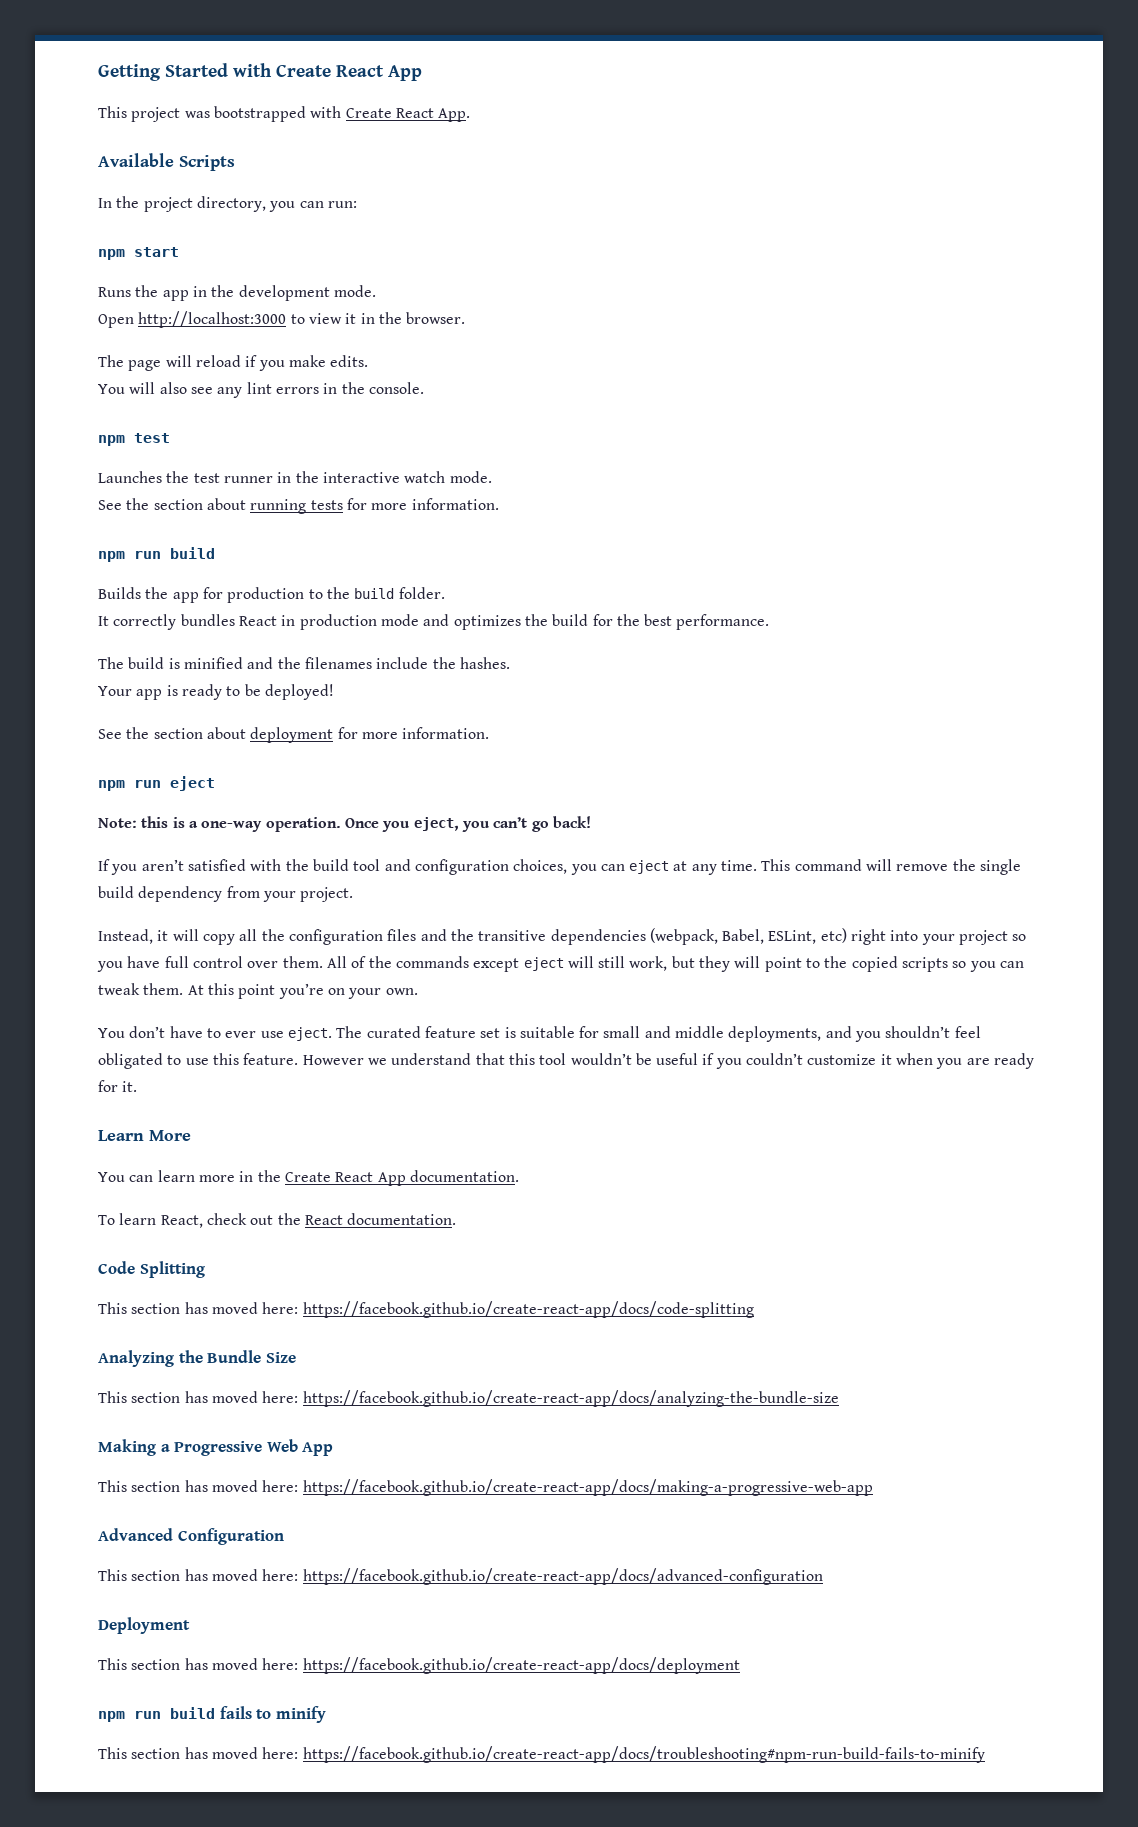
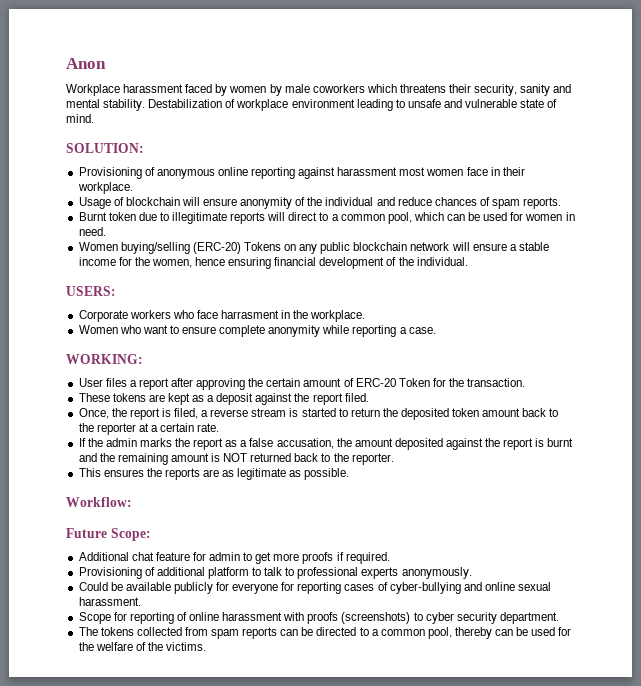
- Getting Started with Create React App
- This project was bootstrapped with Create React App.
- Available Scripts
- In the project directory, you can run:
- npm start
- Runs the app in the development mode.
- Open http://localhost:3000 to view it in the browser.
- The page will reload if you make edits.
- You will also see any lint errors in the console.
- npm test
- Launches the test runner in the interactive watch mode.
- See the section about running tests for more information.
- npm run build
- Builds the app for production to the build folder.
- It correctly bundles React in production mode and optimizes the build for the best performance.
- The build is minified and the filenames include the hashes.
- Your app is ready to be deployed!
- See the section about deployment for more information.
- npm run eject
- Note: this is a one-way operation. Once you eject, you can’t go back!
- If you aren’t satisfied with the build tool and configuration choices, you can eject at any time. This command will remove the single build dependency from your project.
- Instead, it will copy all the configuration files and the transitive dependencies (webpack, Babel, ESLint, etc) right into your project so you have full control over them. All of the commands except eject will still work, but they will point to the copied scripts so you can tweak them. At this point you’re on your own.
- You don’t have to ever use eject. The curated feature set is suitable for small and middle deployments, and you shouldn’t feel obligated to use this feature. However we understand that this tool wouldn’t be useful if you couldn’t customize it when you are ready for it.
- Learn More
- You can learn more in the Create React App documentation.
- To learn React, check out the React documentation.
- Code Splitting
- This section has moved here: https://facebook.github.io/create-react-app/docs/code-splitting
- Analyzing the Bundle Size
- This section has moved here: https://facebook.github.io/create-react-app/docs/analyzing-the-bundle-size
- Making a Progressive Web App
- This section has moved here: https://facebook.github.io/create-react-app/docs/making-a-progressive-web-app
- Advanced Configuration
- This section has moved here: https://facebook.github.io/create-react-app/docs/advanced-configuration
- Deployment
- This section has moved here: https://facebook.github.io/create-react-app/docs/deployment
- npm run build fails to minify
- This section has moved here: https://facebook.github.io/create-react-app/docs/troubleshooting#npm-run-build-fails-to-minify
+ Anon
+ Workplace harassment faced by women by male coworkers which threatens their security, sanity and mental stability. Destabilization of workplace environment leading to unsafe and vulnerable state of mind.
+ SOLUTION:
+ Provisioning of anonymous online reporting against harassment most women face in their workplace.
+ Usage of blockchain will ensure anonymity of the individual and reduce chances of spam reports.
+ Burnt token due to illegitimate reports will direct to a common pool, which can be used for women in need.
+ Women buying/selling (ERC-20) Tokens on any public blockchain network will ensure a stable income for the women, hence ensuring financial development of the individual.
+ USERS:
+ Corporate workers who face harrasment in the workplace.
+ Women who want to ensure complete anonymity while reporting a case.
+ WORKING:
+ User files a report after approving the certain amount of ERC-20 Token for the transaction.
+ These tokens are kept as a deposit against the report filed.
+ Once, the report is filed, a reverse stream is started to return the deposited token amount back to the reporter at a certain rate.
+ If the admin marks the report as a false accusation, the amount deposited against the report is burnt and the remaining amount is NOT returned back to the reporter.
+ This ensures the reports are as legitimate as possible.
+ Workflow:
+ Future Scope:
+ Additional chat feature for admin to get more proofs if required.
+ Provisioning of additional platform to talk to professional experts anonymously.
+ Could be available publicly for everyone for reporting cases of cyber-bullying and online sexual harassment.
+ Scope for reporting of online harassment with proofs (screenshots) to cyber security department.
+ The tokens collected from spam reports can be directed to a common pool, thereby can be used for the welfare of the victims.

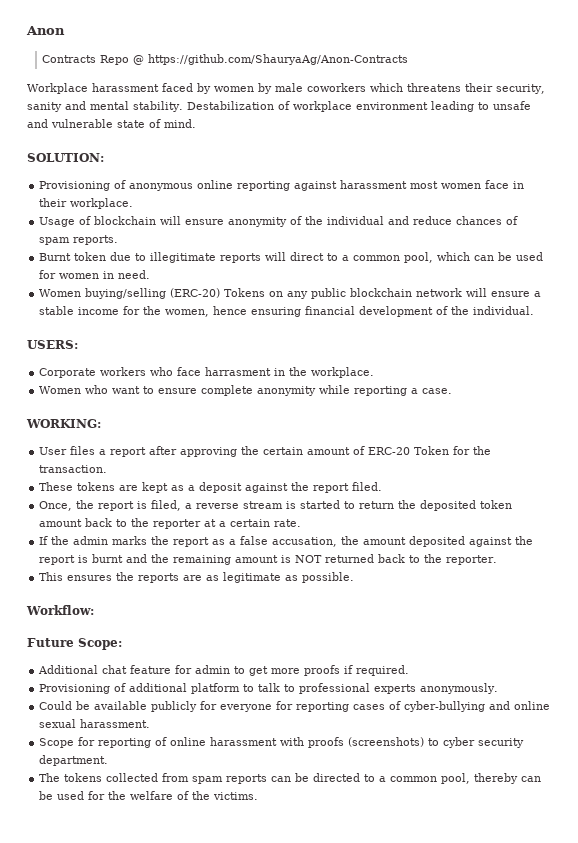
+ Contracts Repo @ https://github.com/ShauryaAg/Anon-Contracts

